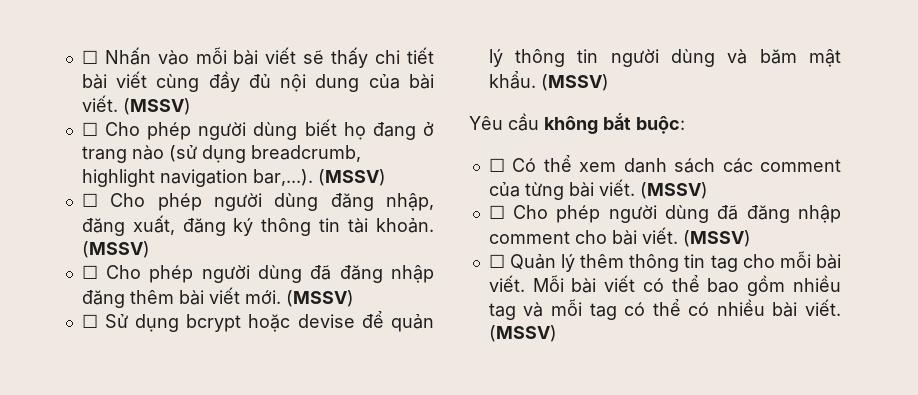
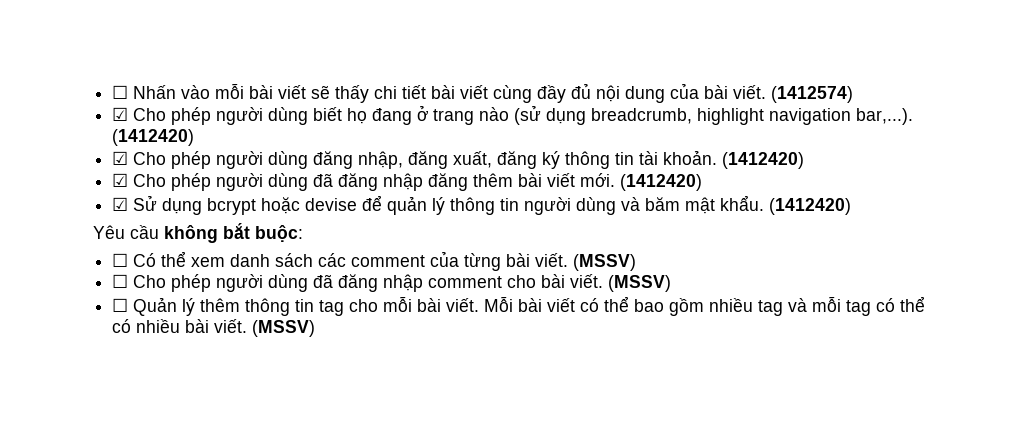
- ☐ Nhấn vào mỗi bài viết sẽ thấy chi tiết bài viết cùng đầy đủ nội dung của bài viết. (MSSV)
- ☐ Cho phép người dùng biết họ đang ở trang nào (sử dụng breadcrumb, highlight navigation bar,...). (MSSV)
- ☐ Cho phép người dùng đăng nhập, đăng xuất, đăng ký thông tin tài khoản. (MSSV)
- ☐ Cho phép người dùng đã đăng nhập đăng thêm bài viết mới. (MSSV)
- ☐ Sử dụng bcrypt hoặc devise để quản lý thông tin người dùng và băm mật khẩu. (MSSV)
+ ☐ Nhấn vào mỗi bài viết sẽ thấy chi tiết bài viết cùng đầy đủ nội dung của bài viết. (1412574)
+ ☑ Cho phép người dùng biết họ đang ở trang nào (sử dụng breadcrumb, highlight navigation bar,...). (1412420)
+ ☑ Cho phép người dùng đăng nhập, đăng xuất, đăng ký thông tin tài khoản. (1412420)
+ ☑ Cho phép người dùng đã đăng nhập đăng thêm bài viết mới. (1412420)
+ ☑ Sử dụng bcrypt hoặc devise để quản lý thông tin người dùng và băm mật khẩu. (1412420)

